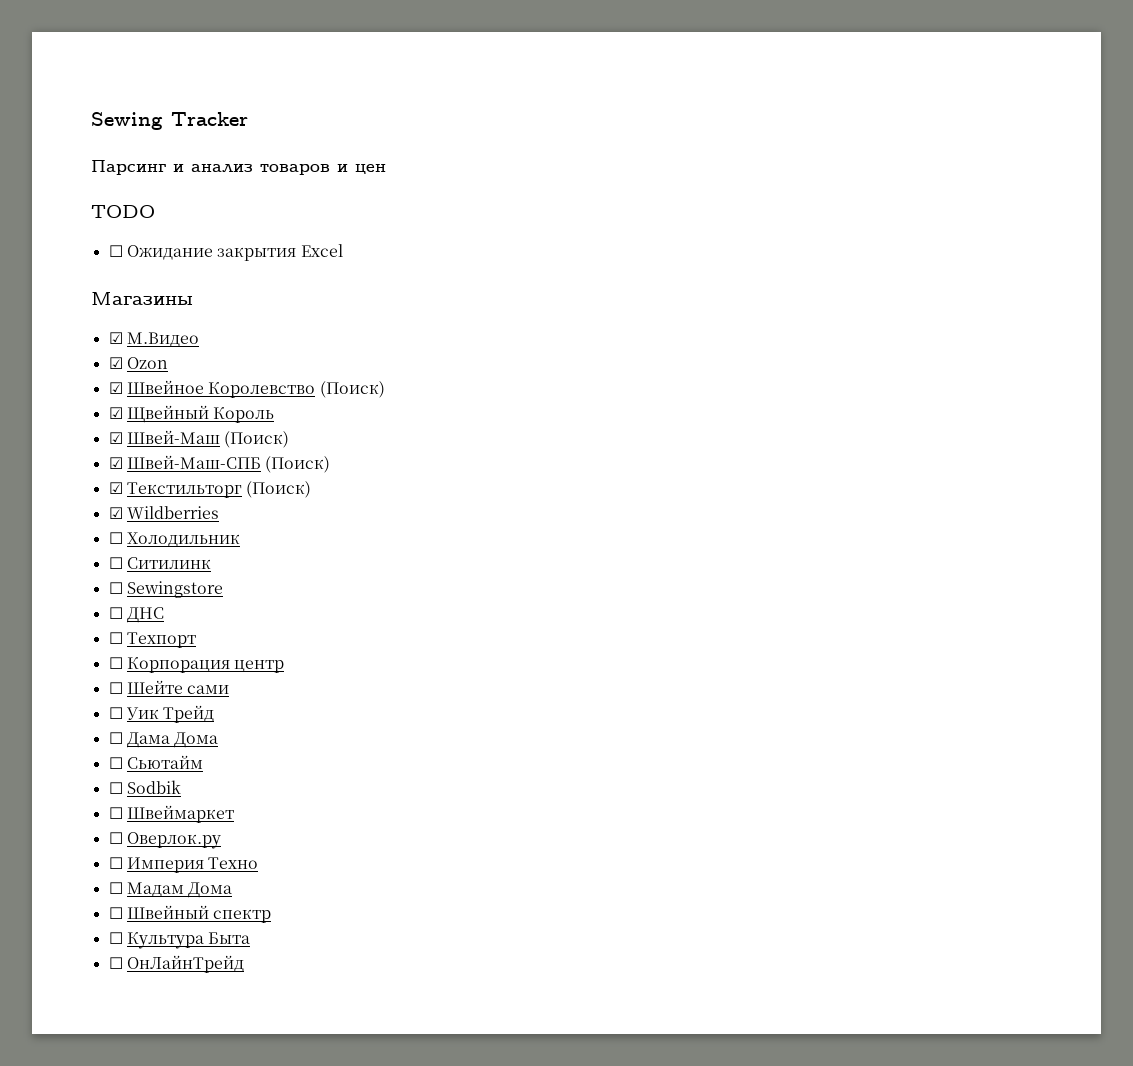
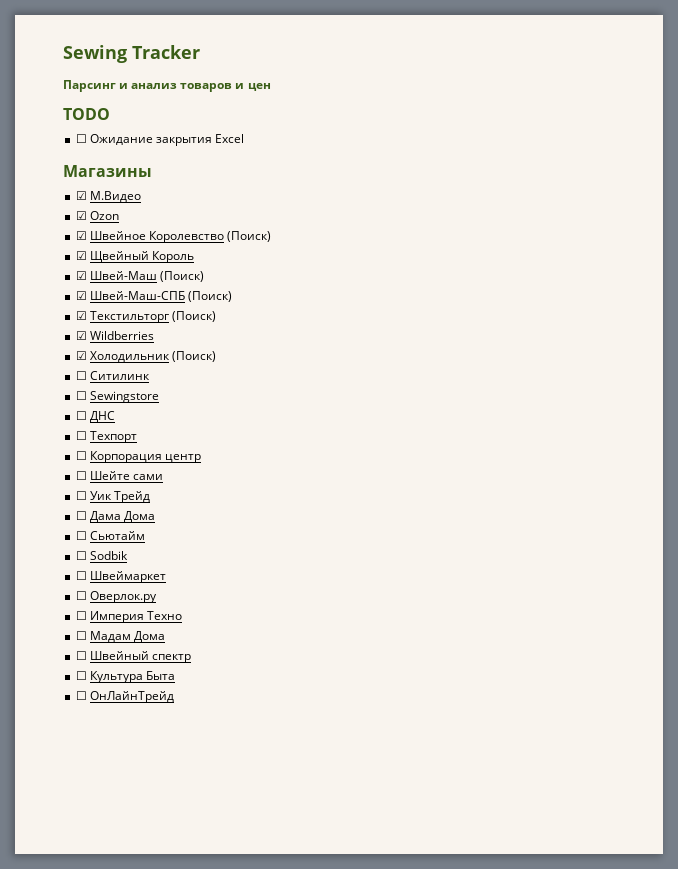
- ☐ Холодильник
+ ☑ Холодильник (Поиск)

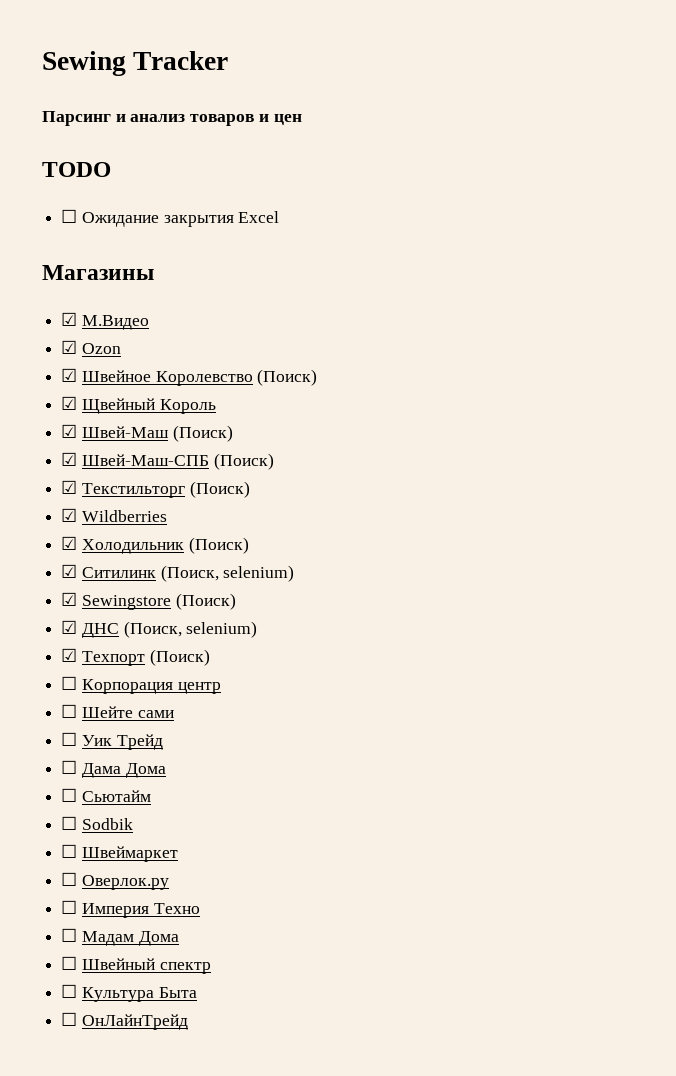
- ☐ Ситилинк
- ☐ Sewingstore
- ☐ ДНС
- ☐ Техпорт
+ ☑ Ситилинк (Поиск, selenium)
+ ☑ Sewingstore (Поиск)
+ ☑ ДНС (Поиск, selenium)
+ ☑ Техпорт (Поиск)

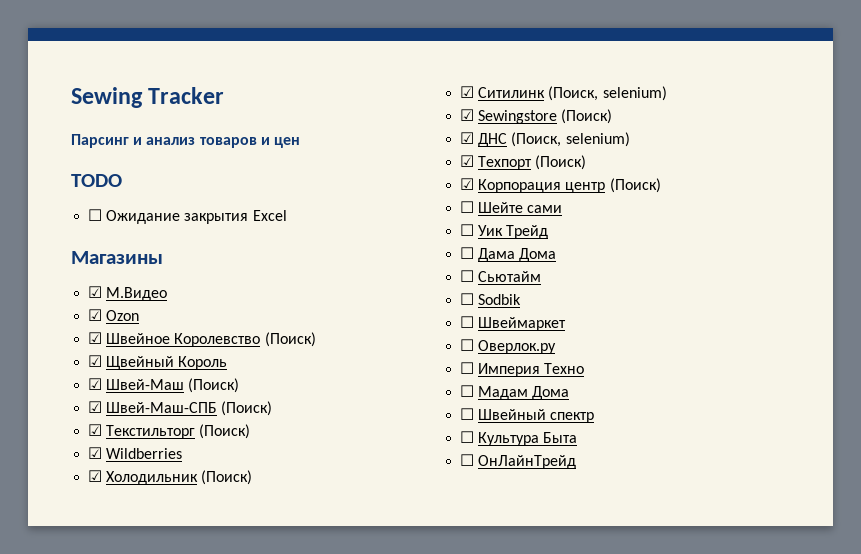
- ☐ Корпорация центр
+ ☑ Корпорация центр (Поиск)

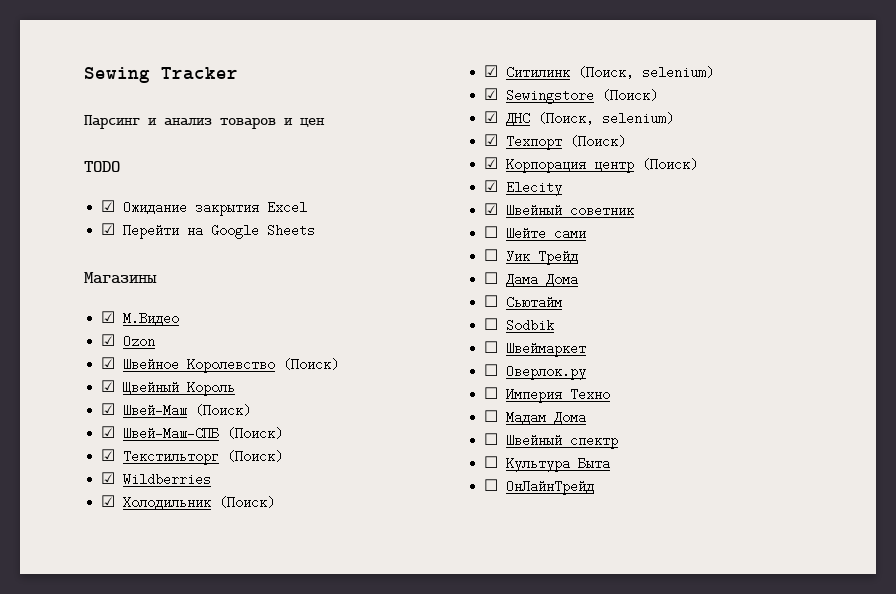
- ☐ Ожидание закрытия Excel
+ ☑ Ожидание закрытия Excel
+ ☑ Перейти на Google Sheets
+ ☑ Elecity
+ ☑ Швейный советник

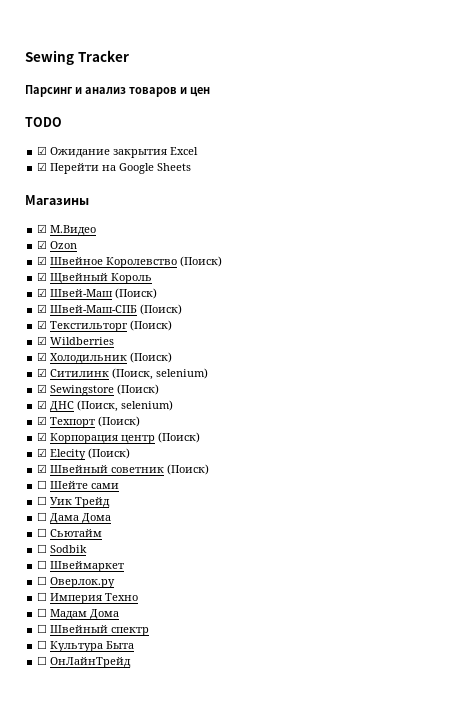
- ☑ Elecity
+ ☑ Elecity (Поиск)
- ☑ Швейный советник
+ ☑ Швейный советник (Поиск)

